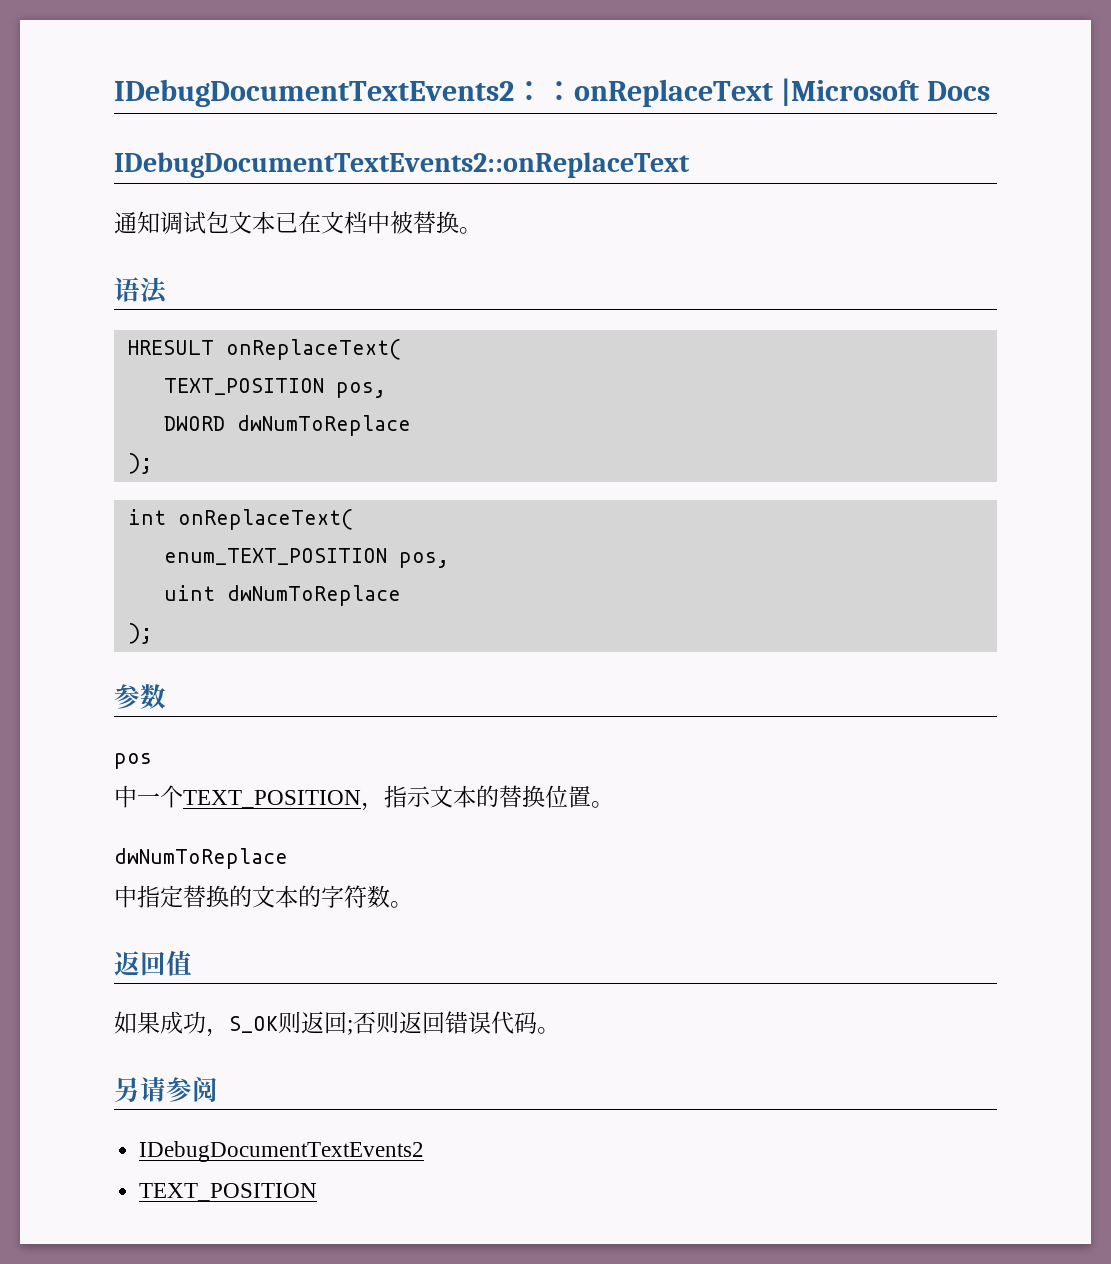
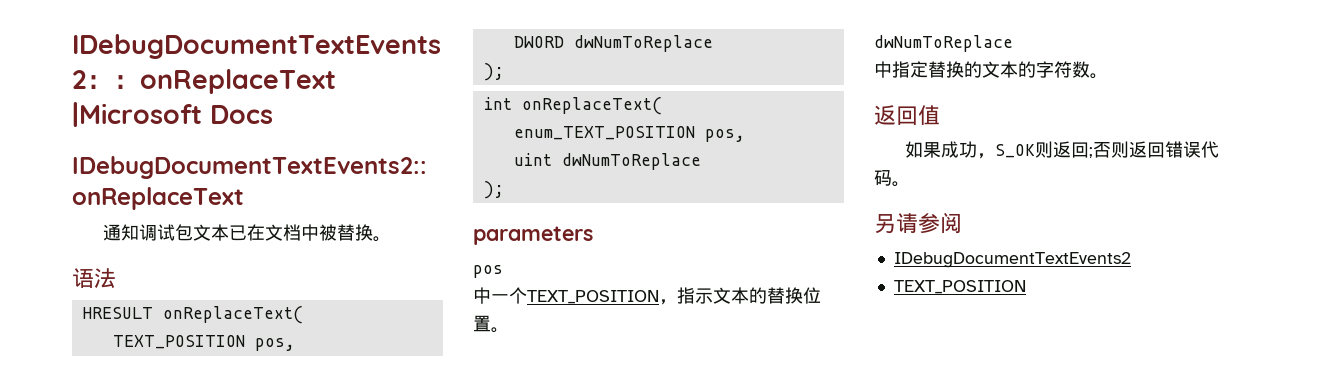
- 参数
+ parameters

